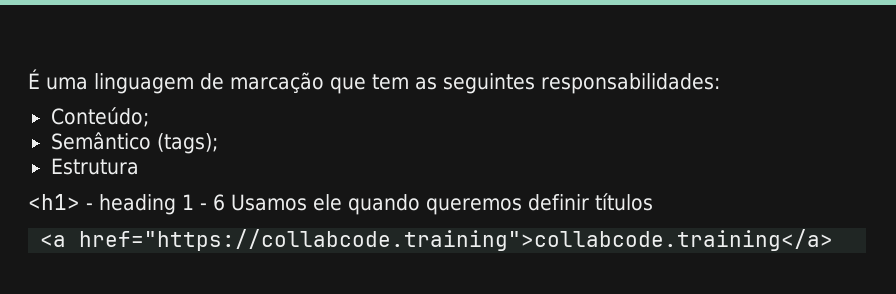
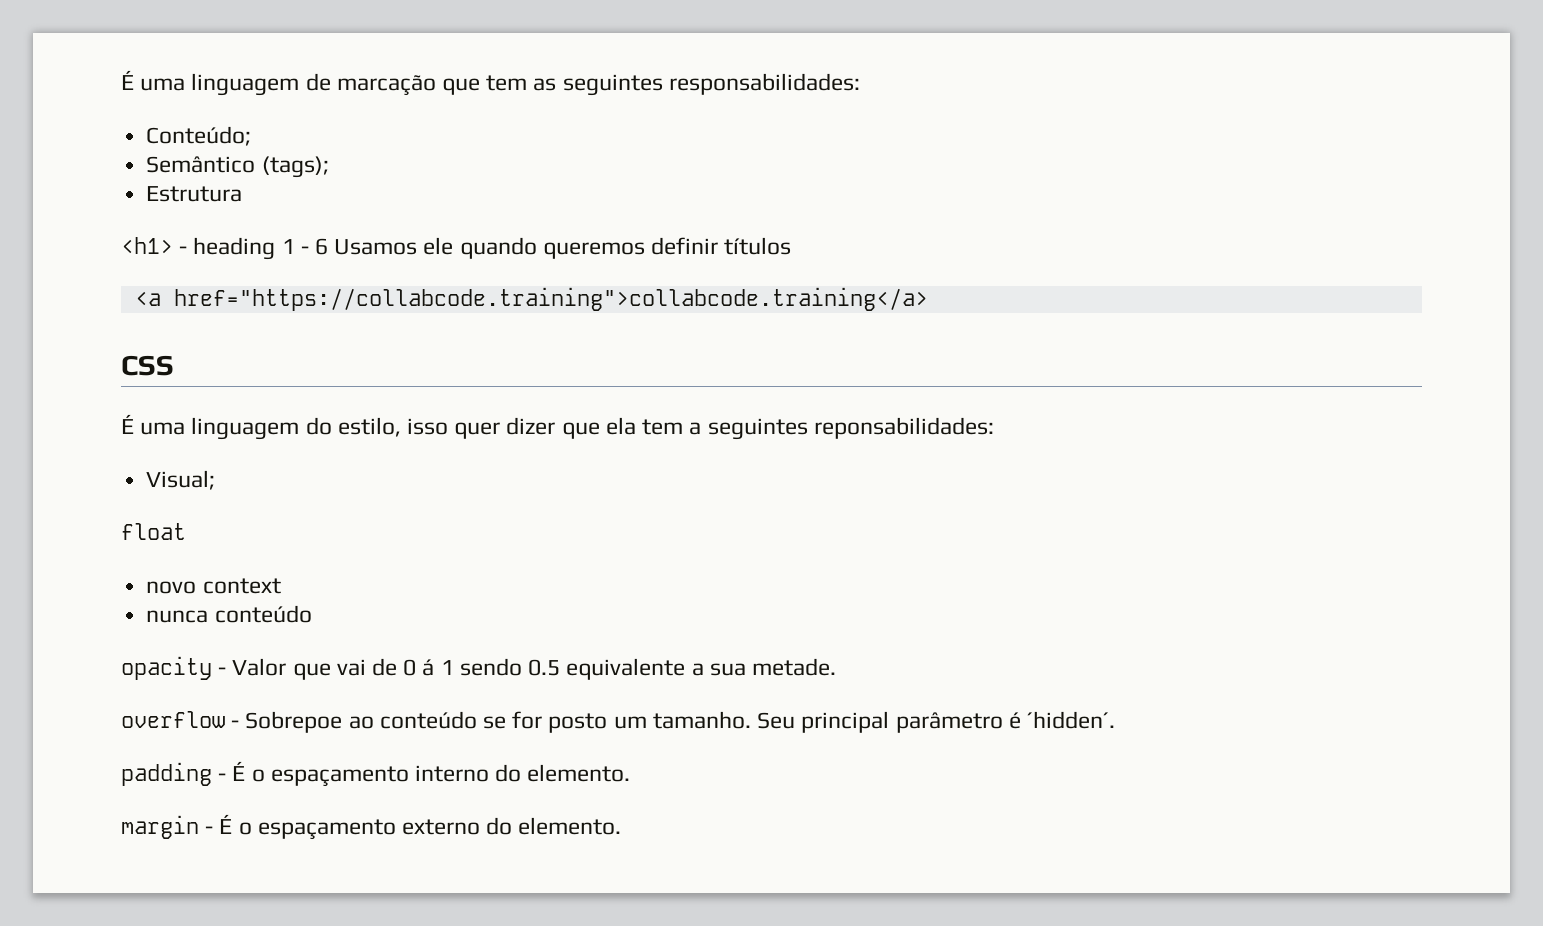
+ CSS
+ É uma linguagem do estilo, isso quer dizer que ela tem a seguintes reponsabilidades:
+ Visual;
+ float
+ novo context
+ nunca conteúdo
+ opacity - Valor que vai de 0 á 1 sendo 0.5 equivalente a sua metade.
+ overflow - Sobrepoe ao conteúdo se for posto um tamanho. Seu principal parâmetro é ´hidden´.
+ padding - É o espaçamento interno do elemento.
+ margin - É o espaçamento externo do elemento.

